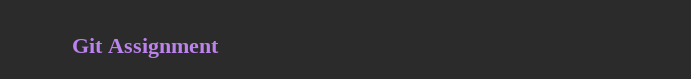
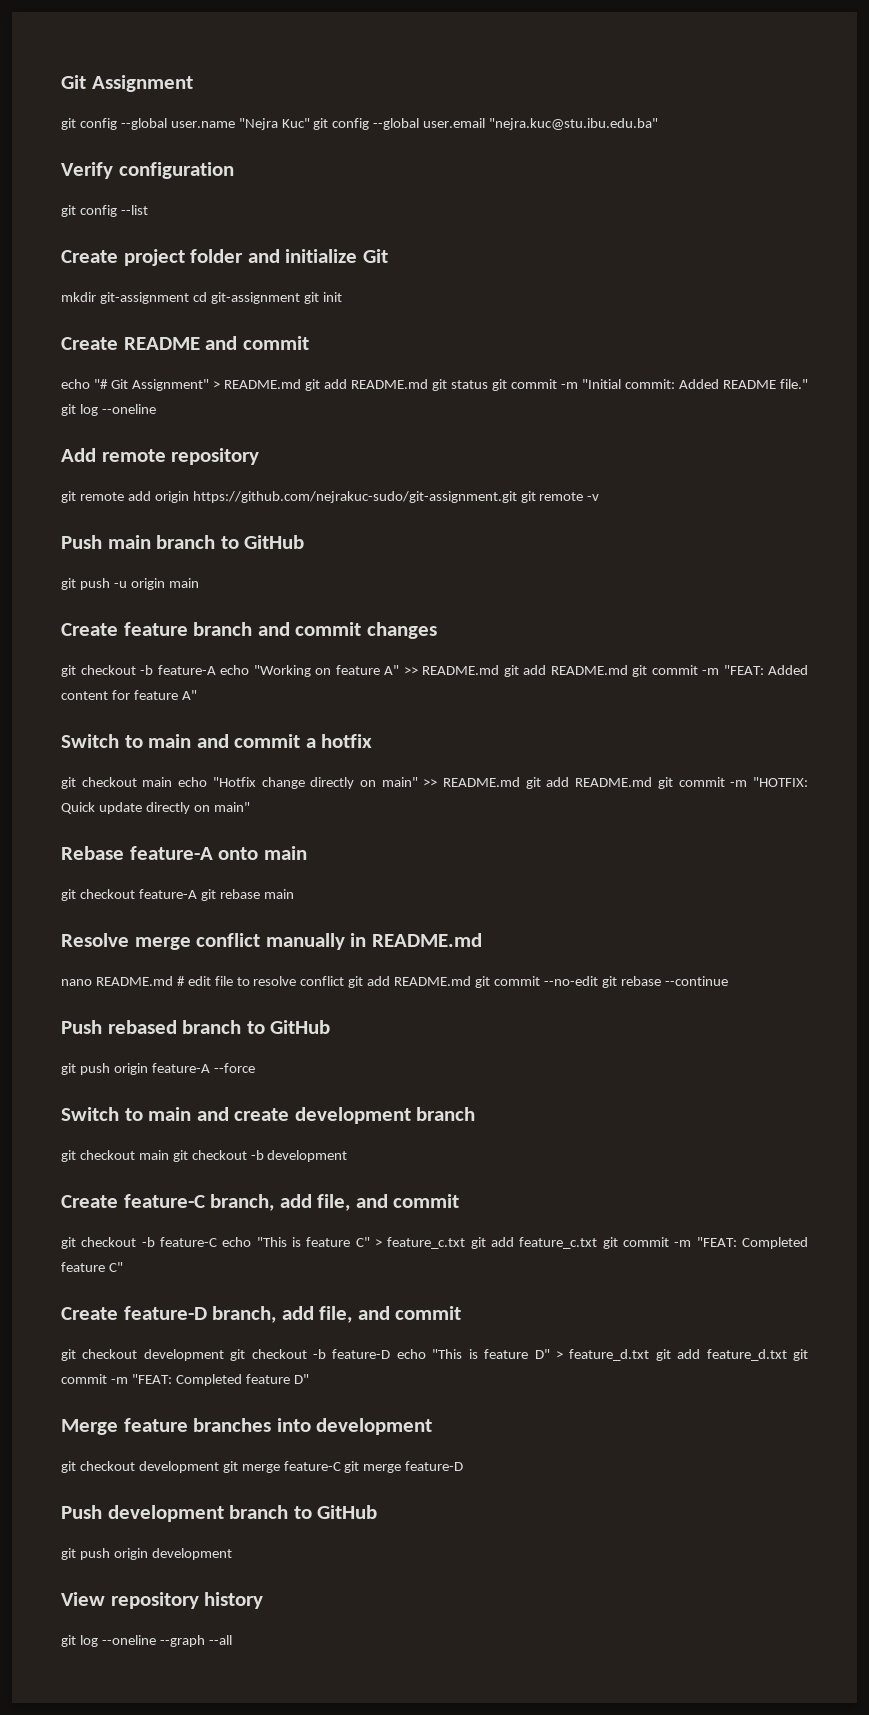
+ git config --global user.name "Nejra Kuc" git config --global user.email "nejra.kuc@stu.ibu.edu.ba"
+ Verify configuration
+ git config --list
+ Create project folder and initialize Git
+ mkdir git-assignment cd git-assignment git init
+ Create README and commit
+ echo "# Git Assignment" > README.md git add README.md git status git commit -m "Initial commit: Added README file." git log --oneline
+ Add remote repository
+ git remote add origin https://github.com/nejrakuc-sudo/git-assignment.git git remote -v
+ Push main branch to GitHub
+ git push -u origin main
+ Create feature branch and commit changes
+ git checkout -b feature-A echo "Working on feature A" >> README.md git add README.md git commit -m "FEAT: Added content for feature A"
+ Switch to main and commit a hotfix
+ git checkout main echo "Hotfix change directly on main" >> README.md git add README.md git commit -m "HOTFIX: Quick update directly on main"
+ Rebase feature-A onto main
+ git checkout feature-A git rebase main
+ Resolve merge conflict manually in README.md
+ nano README.md # edit file to resolve conflict git add README.md git commit --no-edit git rebase --continue
+ Push rebased branch to GitHub
+ git push origin feature-A --force
+ Switch to main and create development branch
+ git checkout main git checkout -b development
+ Create feature-C branch, add file, and commit
+ git checkout -b feature-C echo "This is feature C" > feature_c.txt git add feature_c.txt git commit -m "FEAT: Completed feature C"
+ Create feature-D branch, add file, and commit
+ git checkout development git checkout -b feature-D echo "This is feature D" > feature_d.txt git add feature_d.txt git commit -m "FEAT: Completed feature D"
+ Merge feature branches into development
+ git checkout development git merge feature-C git merge feature-D
+ Push development branch to GitHub
+ git push origin development
+ View repository history
+ git log --oneline --graph --all

